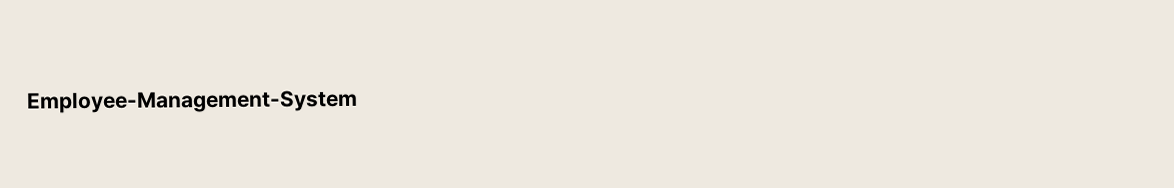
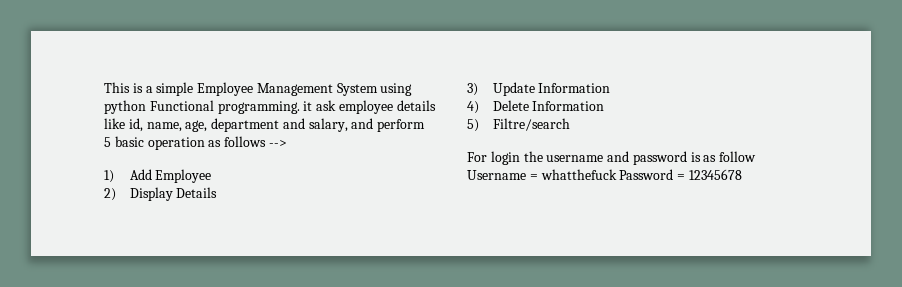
- Employee-Management-System
+ This is a simple Employee Management System using python Functional programming. it ask employee details like id, name, age, department and salary, and perform 5 basic operation as follows -->
+ 1) Add Employee
+ 2) Display Details
+ 3) Update Information
+ 4) Delete Information
+ 5) Filtre/search
+ For login the username and password is as follow Username = whatthefuck Password = 12345678

